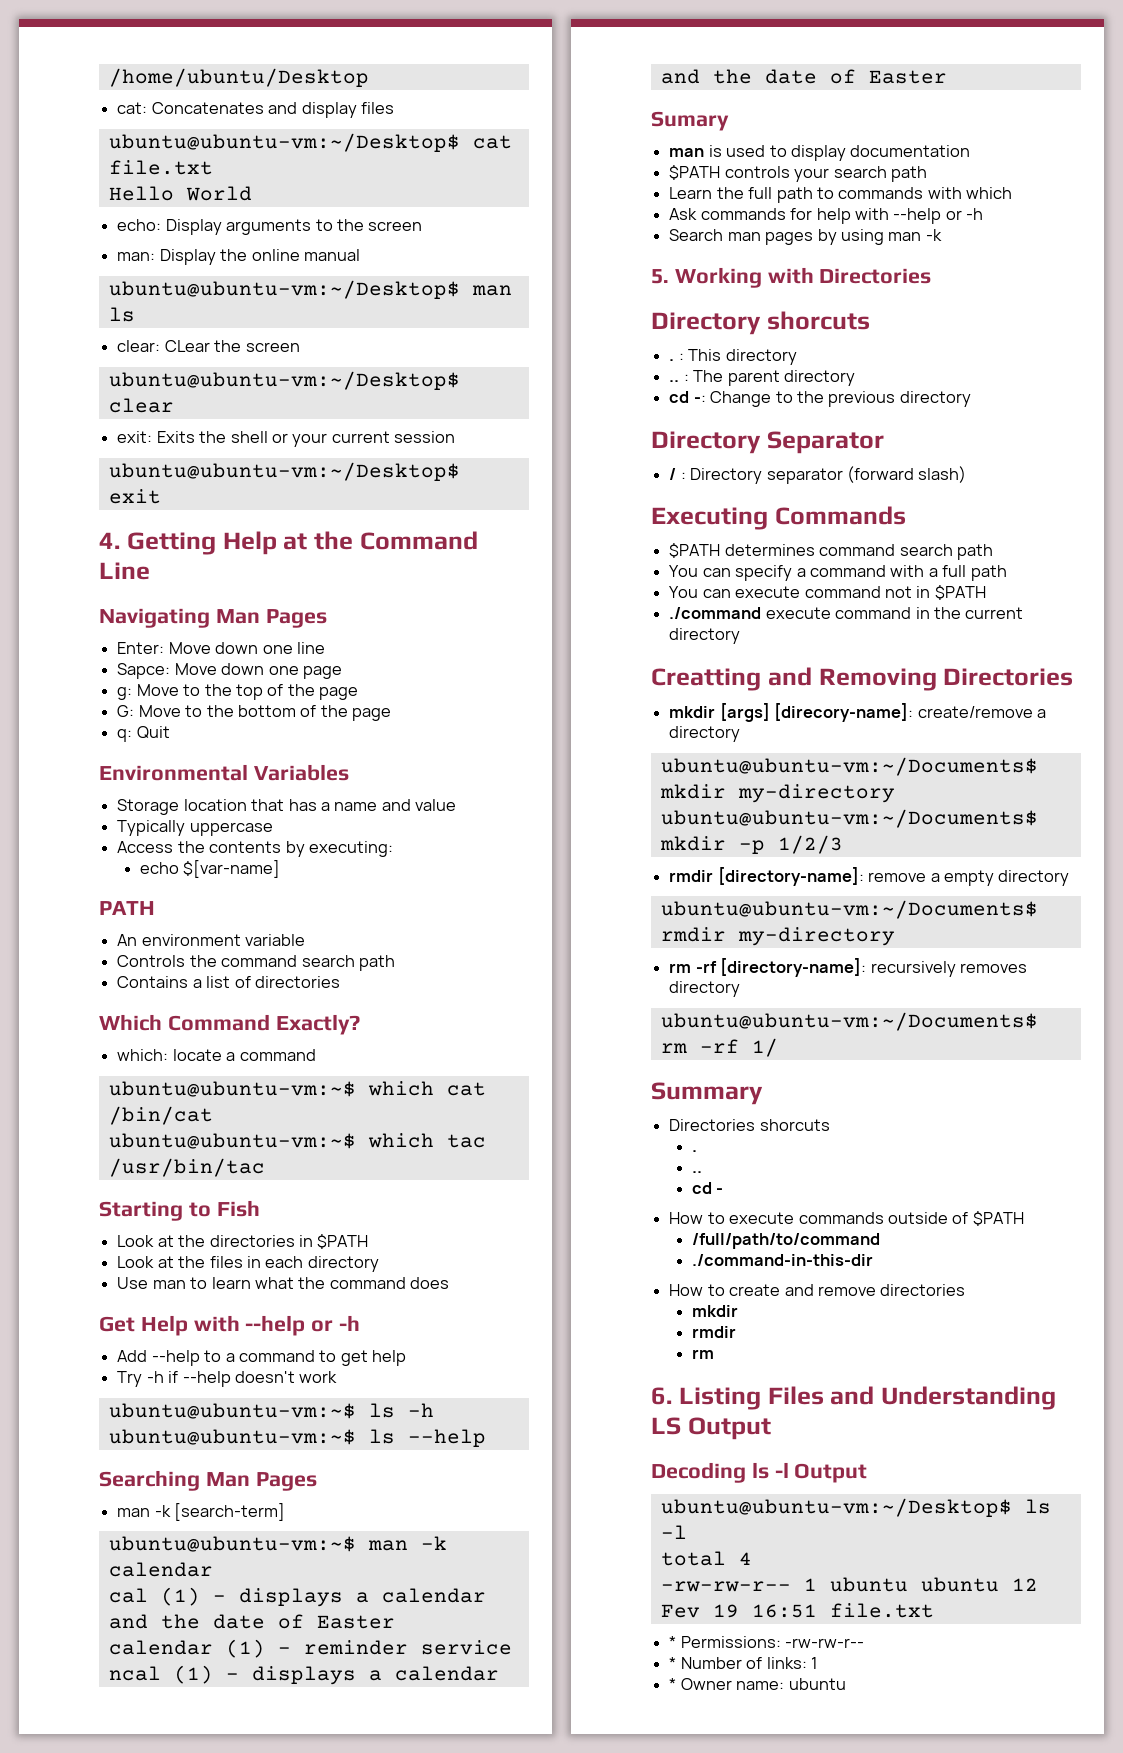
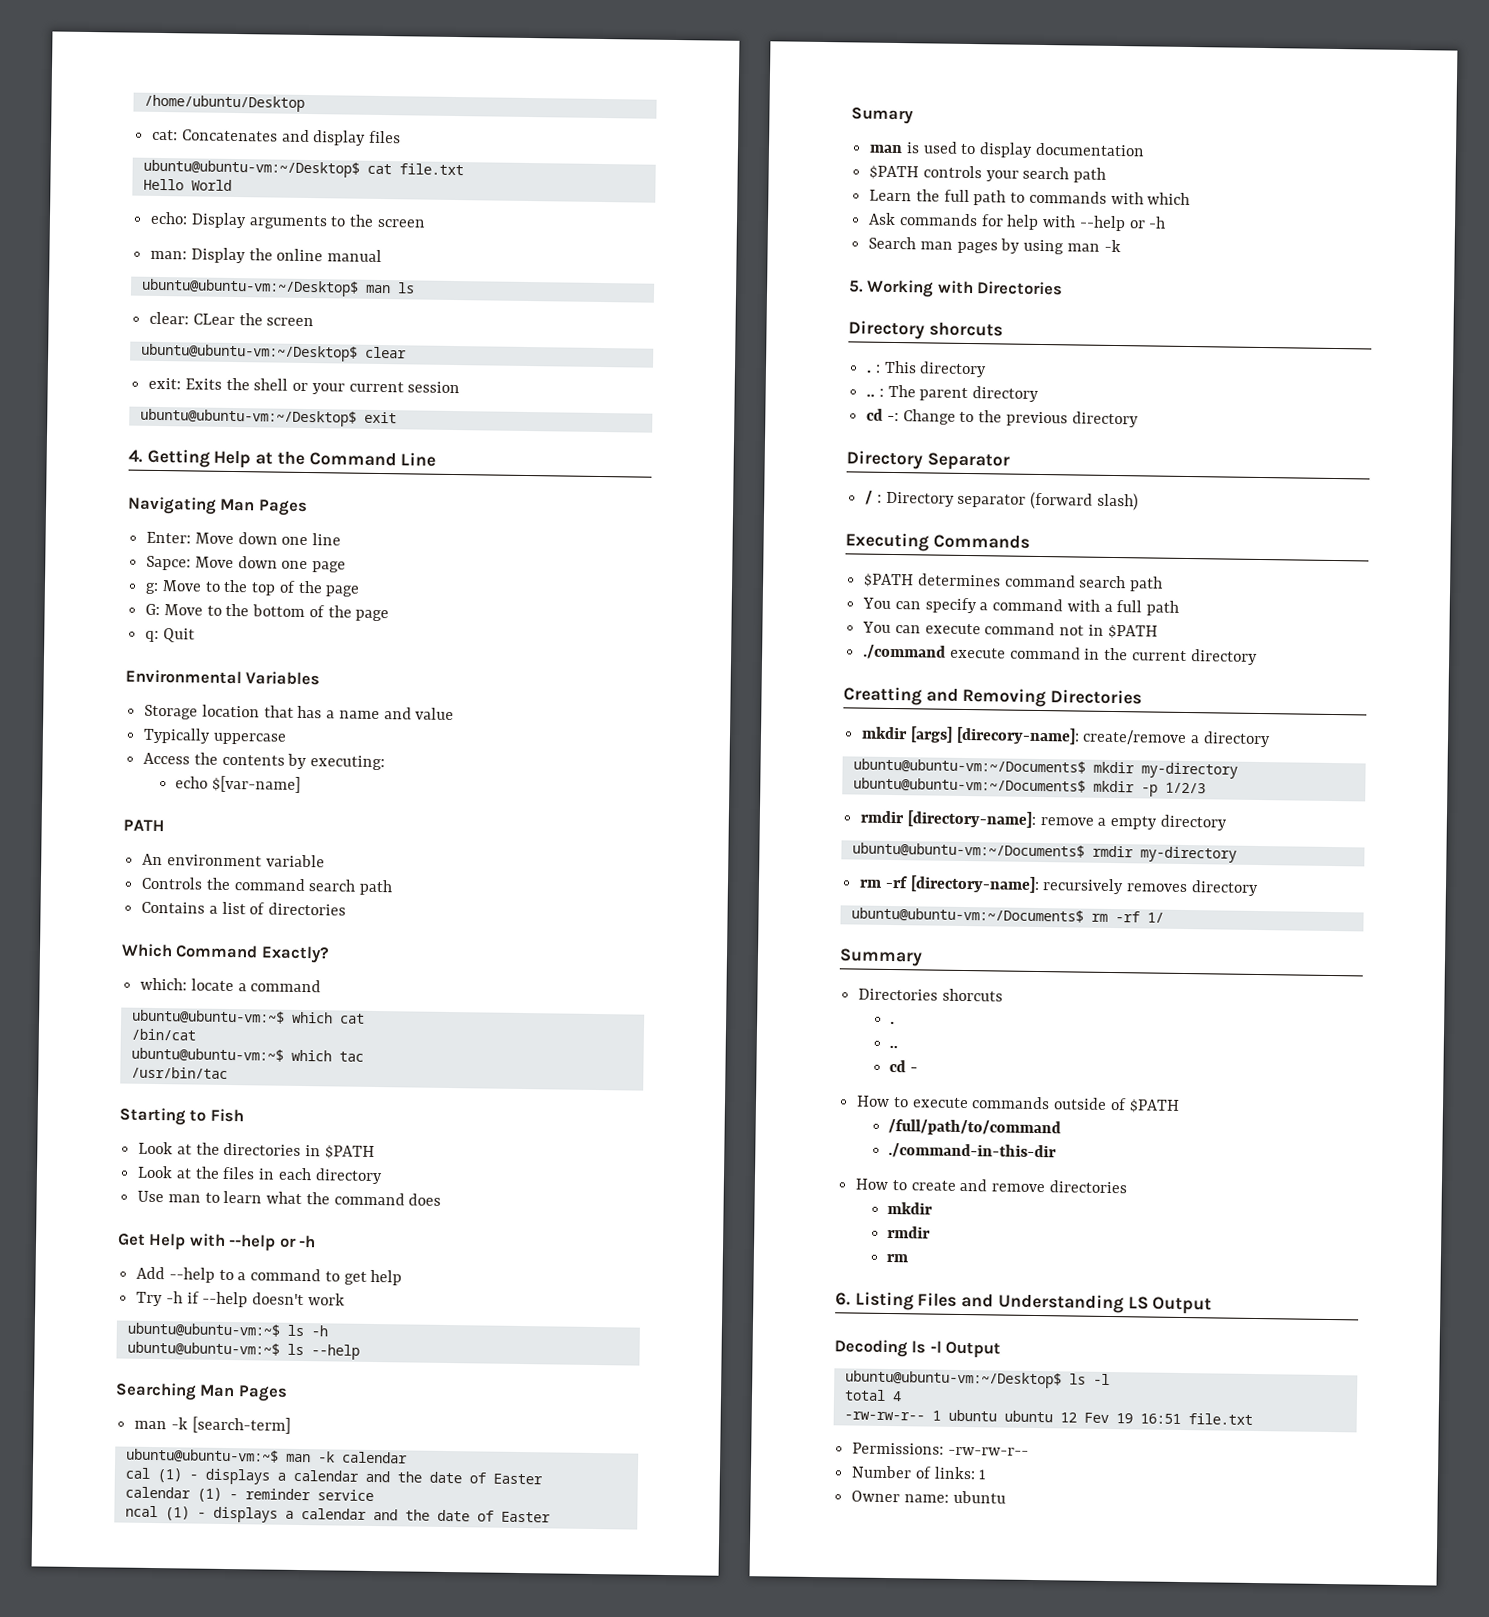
- * Permissions: -rw-rw-r--
+ Permissions: -rw-rw-r--
- * Number of links: 1
+ Number of links: 1
- * Owner name: ubuntu
+ Owner name: ubuntu

